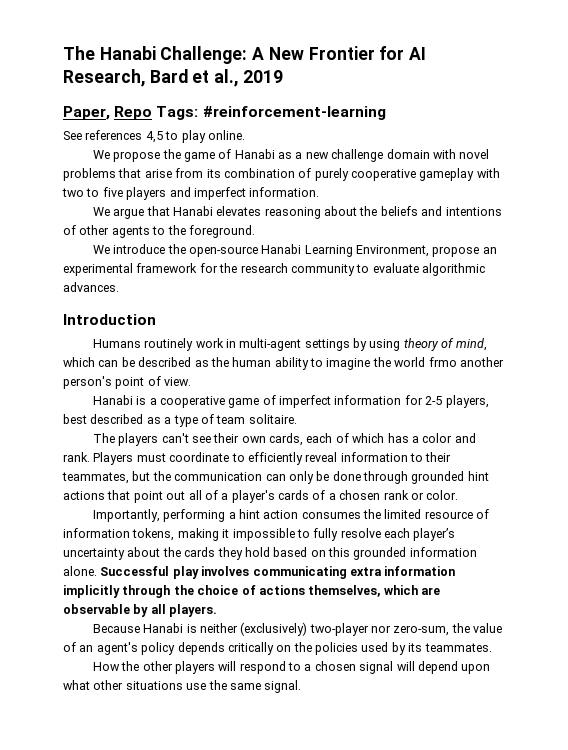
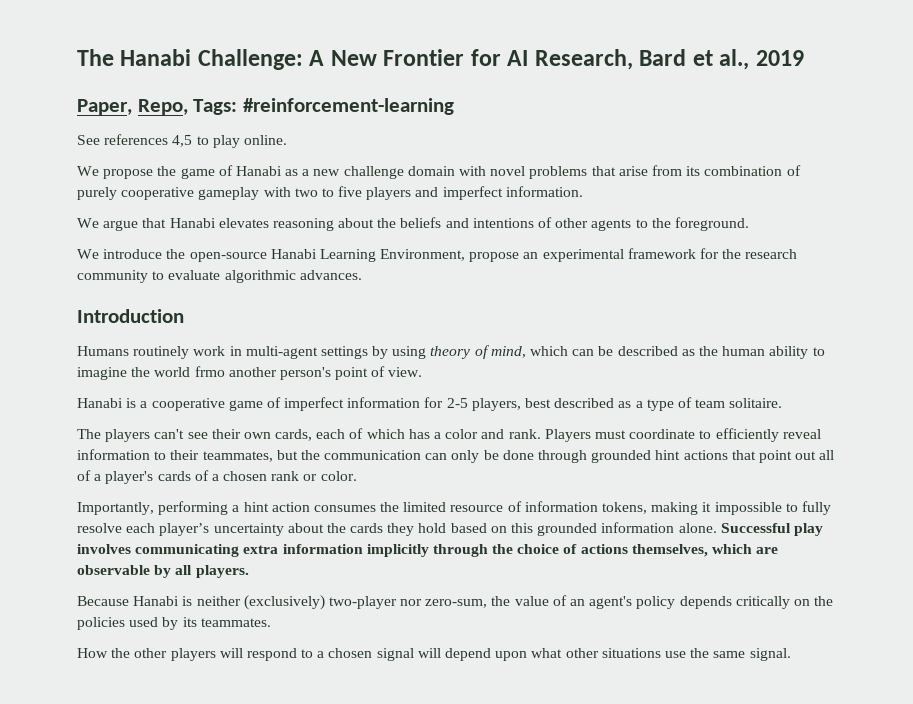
- Paper, Repo Tags: #reinforcement-learning
+ Paper, Repo, Tags: #reinforcement-learning

